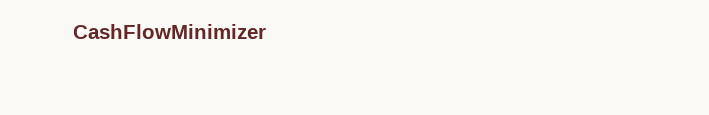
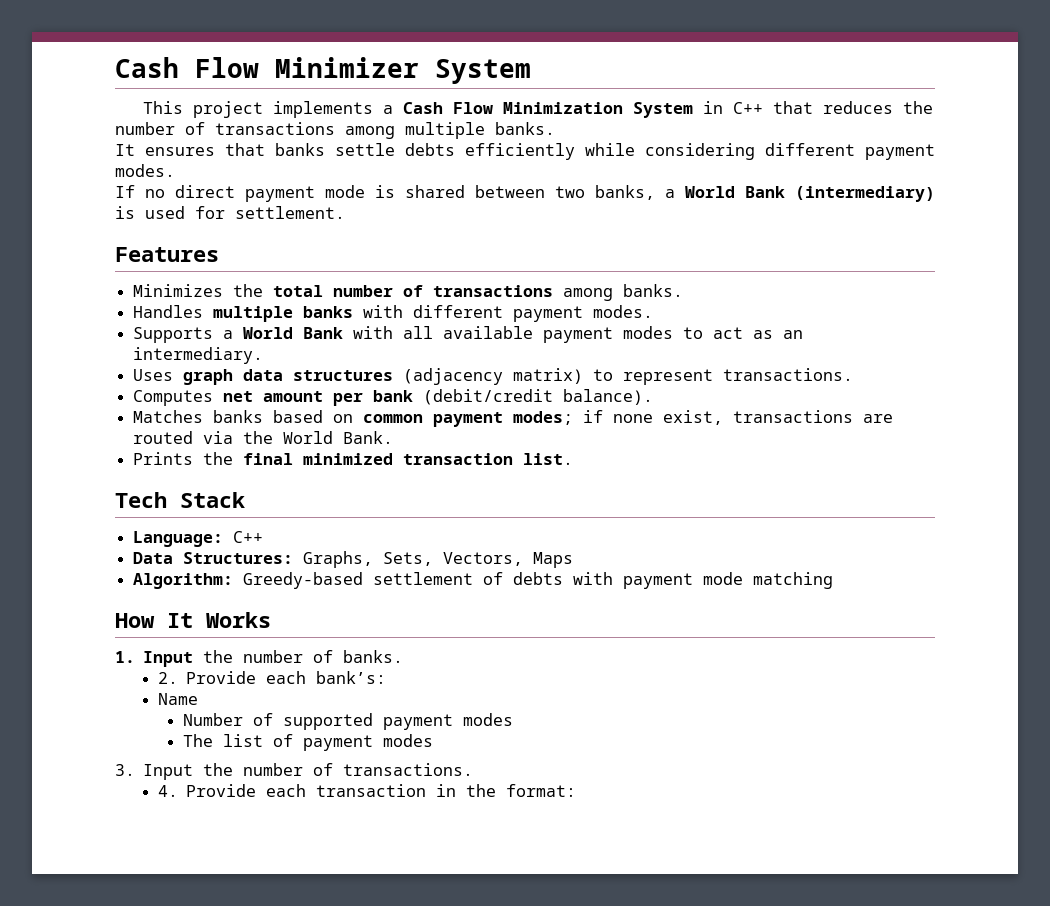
- CashFlowMinimizer
+ Cash Flow Minimizer System
+ This project implements a Cash Flow Minimization System in C++ that reduces the number of transactions among multiple banks.
+ It ensures that banks settle debts efficiently while considering different payment modes.
+ If no direct payment mode is shared between two banks, a World Bank (intermediary) is used for settlement.
+ Features
+ Minimizes the total number of transactions among banks.
+ Handles multiple banks with different payment modes.
+ Supports a World Bank with all available payment modes to act as an intermediary.
+ Uses graph data structures (adjacency matrix) to represent transactions.
+ Computes net amount per bank (debit/credit balance).
+ Matches banks based on common payment modes; if none exist, transactions are routed via the World Bank.
+ Prints the final minimized transaction list.
+ Tech Stack
+ Language: C++
+ Data Structures: Graphs, Sets, Vectors, Maps
+ Algorithm: Greedy-based settlement of debts with payment mode matching
+ How It Works
+ 1. Input the number of banks.
+ 2. Provide each bank’s:
+ Name
+ Number of supported payment modes
+ The list of payment modes
+ 3. Input the number of transactions.
+ 4. Provide each transaction in the format:

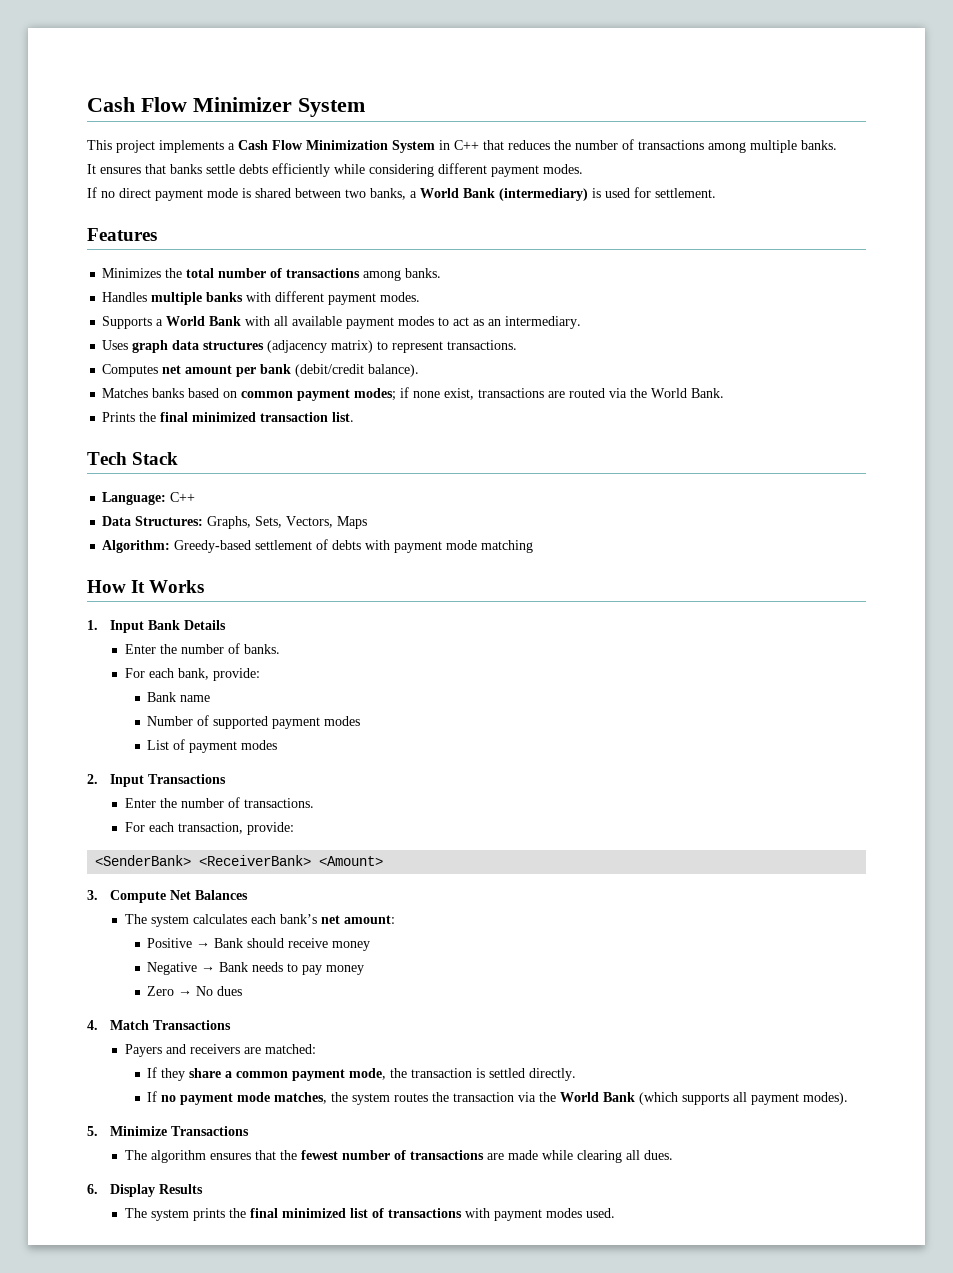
- 1. Input the number of banks.
+ 1. Input Bank Details
+ Enter the number of banks.
- 2. Provide each bank’s:
- Name
+ For each bank, provide:
+ Bank name
- The list of payment modes
+ List of payment modes
- 3. Input the number of transactions.
+ 2. Input Transactions
+ Enter the number of transactions.
- 4. Provide each transaction in the format:
+ For each transaction, provide:
+ <SenderBank> <ReceiverBank> <Amount>
+ 3. Compute Net Balances
+ The system calculates each bank’s net amount:
+ Positive → Bank should receive money
+ Negative → Bank needs to pay money
+ Zero → No dues
+ 4. Match Transactions
+ Payers and receivers are matched:
+ If they share a common payment mode, the transaction is settled directly.
+ If no payment mode matches, the system routes the transaction via the World Bank (which supports all payment modes).
+ 5. Minimize Transactions
+ The algorithm ensures that the fewest number of transactions are made while clearing all dues.
+ 6. Display Results
+ The system prints the final minimized list of transactions with payment modes used.

